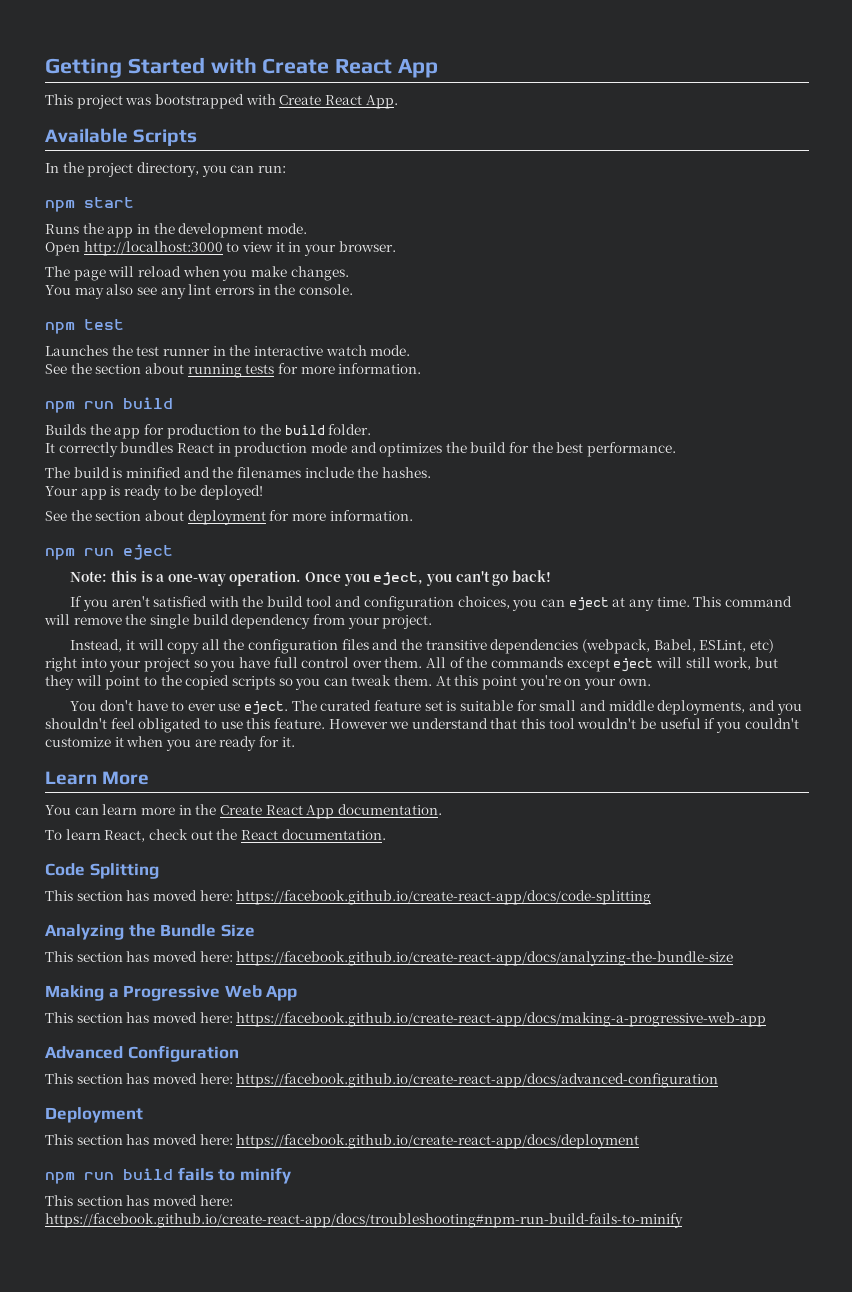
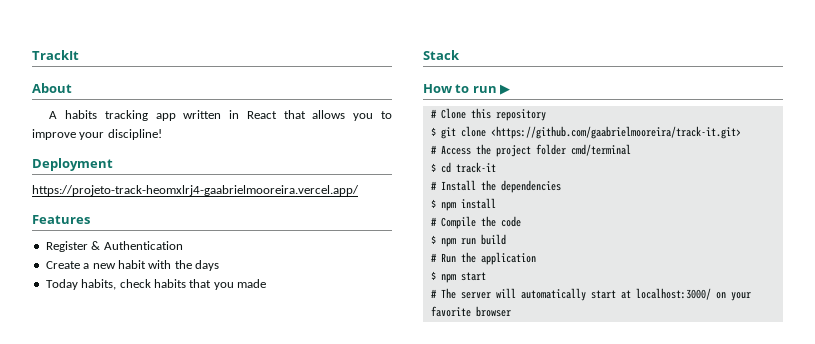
- Getting Started with Create React App
- This project was bootstrapped with Create React App.
- Available Scripts
- In the project directory, you can run:
- npm start
- Runs the app in the development mode.
- Open http://localhost:3000 to view it in your browser.
- The page will reload when you make changes.
- You may also see any lint errors in the console.
- npm test
- Launches the test runner in the interactive watch mode.
- See the section about running tests for more information.
- npm run build
- Builds the app for production to the build folder.
- It correctly bundles React in production mode and optimizes the build for the best performance.
- The build is minified and the filenames include the hashes.
- Your app is ready to be deployed!
- See the section about deployment for more information.
- npm run eject
- Note: this is a one-way operation. Once you eject, you can't go back!
- If you aren't satisfied with the build tool and configuration choices, you can eject at any time. This command will remove the single build dependency from your project.
- Instead, it will copy all the configuration files and the transitive dependencies (webpack, Babel, ESLint, etc) right into your project so you have full control over them. All of the commands except eject will still work, but they will point to the copied scripts so you can tweak them. At this point you're on your own.
- You don't have to ever use eject. The curated feature set is suitable for small and middle deployments, and you shouldn't feel obligated to use this feature. However we understand that this tool wouldn't be useful if you couldn't customize it when you are ready for it.
- Learn More
- You can learn more in the Create React App documentation.
- To learn React, check out the React documentation.
- Code Splitting
- This section has moved here: https://facebook.github.io/create-react-app/docs/code-splitting
- Analyzing the Bundle Size
- This section has moved here: https://facebook.github.io/create-react-app/docs/analyzing-the-bundle-size
- Making a Progressive Web App
- This section has moved here: https://facebook.github.io/create-react-app/docs/making-a-progressive-web-app
- Advanced Configuration
- This section has moved here: https://facebook.github.io/create-react-app/docs/advanced-configuration
+ TrackIt
+ About
+ A habits tracking app written in React that allows you to improve your discipline!
  Deployment
- This section has moved here: https://facebook.github.io/create-react-app/docs/deployment
- npm run build fails to minify
- This section has moved here: https://facebook.github.io/create-react-app/docs/troubleshooting#npm-run-build-fails-to-minify
+ https://projeto-track-heomxlrj4-gaabrielmooreira.vercel.app/
+ Features
+ Register & Authentication
+ Create a new habit with the days
+ Today habits, check habits that you made
+ Stack
+ How to run ▶
+ # Clone this repository
+ $ git clone <https://github.com/gaabrielmooreira/track-it.git>
+ # Access the project folder cmd/terminal
+ $ cd track-it
+ # Install the dependencies
+ $ npm install
+ # Compile the code
+ $ npm run build
+ # Run the application
+ $ npm start
+ # The server will automatically start at localhost:3000/ on your favorite browser

